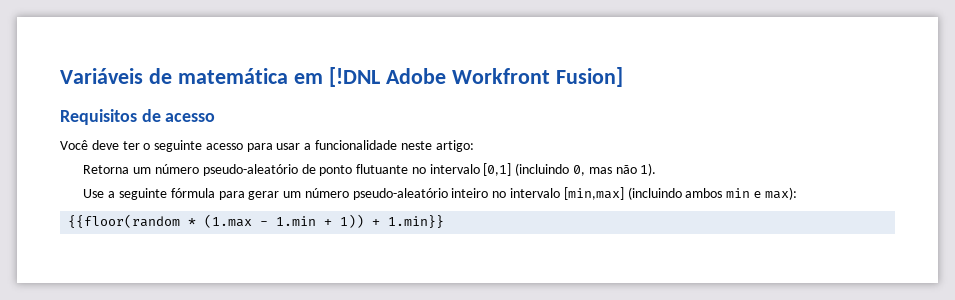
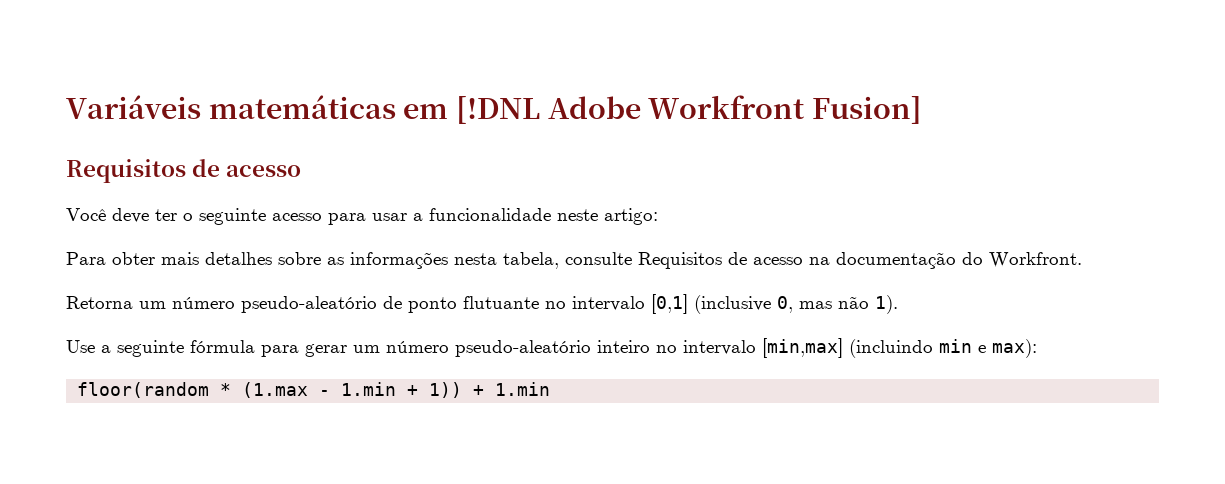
- Variáveis de matemática em [!DNL Adobe Workfront Fusion]
+ Variáveis matemáticas em [!DNL Adobe Workfront Fusion]
+ Para obter mais detalhes sobre as informações nesta tabela, consulte Requisitos de acesso na documentação do Workfront.
- Retorna um número pseudo-aleatório de ponto flutuante no intervalo [0,1] (incluindo 0, mas não 1).
+ Retorna um número pseudo-aleatório de ponto flutuante no intervalo [0,1] (inclusive 0, mas não 1).
- Use a seguinte fórmula para gerar um número pseudo-aleatório inteiro no intervalo [min,max] (incluindo ambos min e max):
+ Use a seguinte fórmula para gerar um número pseudo-aleatório inteiro no intervalo [min,max] (incluindo min e max):
- {{floor(random * (1.max - 1.min + 1)) + 1.min}}
+ floor(random * (1.max - 1.min + 1)) + 1.min

